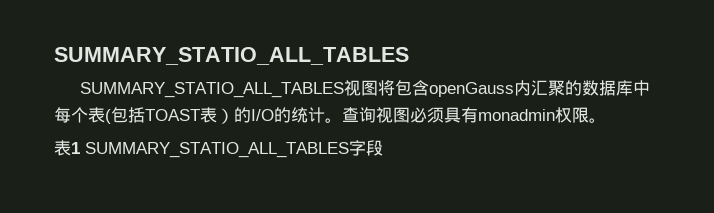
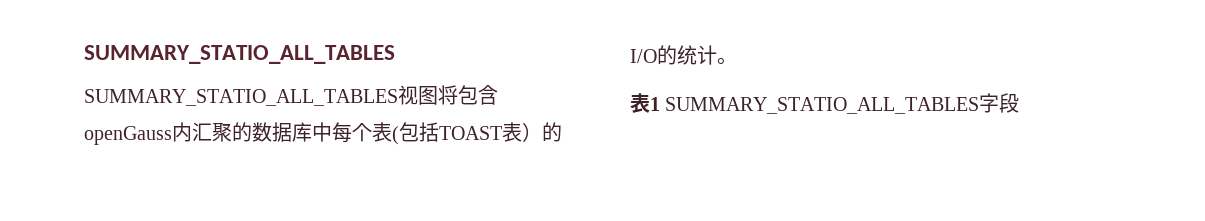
- 查询视图必须具有monadmin权限。

